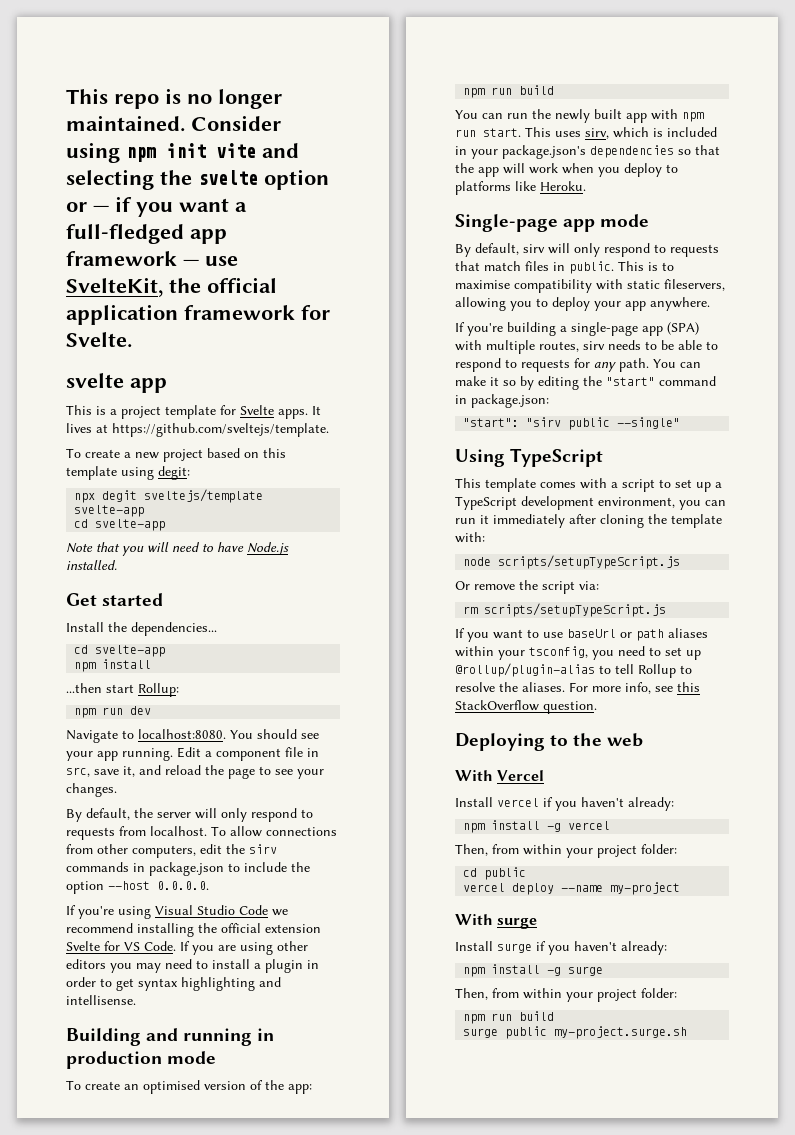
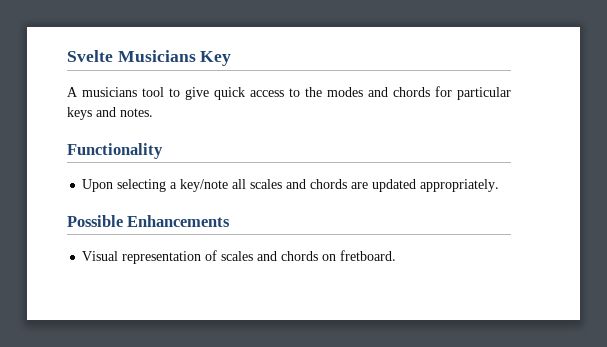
- This repo is no longer maintained. Consider using npm init vite and selecting the svelte option or — if you want a full-fledged app framework — use SvelteKit, the official application framework for Svelte.
- svelte app
- This is a project template for Svelte apps. It lives at https://github.com/sveltejs/template.
- To create a new project based on this template using degit:
- npx degit sveltejs/template svelte-app
- cd svelte-app
- Note that you will need to have Node.js installed.
- Get started
- Install the dependencies...
- cd svelte-app
- npm install
- ...then start Rollup:
- npm run dev
- Navigate to localhost:8080. You should see your app running. Edit a component file in src, save it, and reload the page to see your changes.
- By default, the server will only respond to requests from localhost. To allow connections from other computers, edit the sirv commands in package.json to include the option --host 0.0.0.0.
- If you're using Visual Studio Code we recommend installing the official extension Svelte for VS Code. If you are using other editors you may need to install a plugin in order to get syntax highlighting and intellisense.
- Building and running in production mode
- To create an optimised version of the app:
- npm run build
- You can run the newly built app with npm run start. This uses sirv, which is included in your package.json's dependencies so that the app will work when you deploy to platforms like Heroku.
- Single-page app mode
- By default, sirv will only respond to requests that match files in public. This is to maximise compatibility with static fileservers, allowing you to deploy your app anywhere.
- If you're building a single-page app (SPA) with multiple routes, sirv needs to be able to respond to requests for any path. You can make it so by editing the "start" command in package.json:
- "start": "sirv public --single"
- Using TypeScript
- This template comes with a script to set up a TypeScript development environment, you can run it immediately after cloning the template with:
- node scripts/setupTypeScript.js
- Or remove the script via:
- rm scripts/setupTypeScript.js
- If you want to use baseUrl or path aliases within your tsconfig, you need to set up @rollup/plugin-alias to tell Rollup to resolve the aliases. For more info, see this StackOverflow question.
- Deploying to the web
- With Vercel
- Install vercel if you haven't already:
- npm install -g vercel
- Then, from within your project folder:
- cd public
- vercel deploy --name my-project
- With surge
- Install surge if you haven't already:
- npm install -g surge
- Then, from within your project folder:
- npm run build
- surge public my-project.surge.sh
+ Svelte Musicians Key
+ A musicians tool to give quick access to the modes and chords for particular keys and notes.
+ Functionality
+ Upon selecting a key/note all scales and chords are updated appropriately.
+ Possible Enhancements
+ Visual representation of scales and chords on fretboard.

